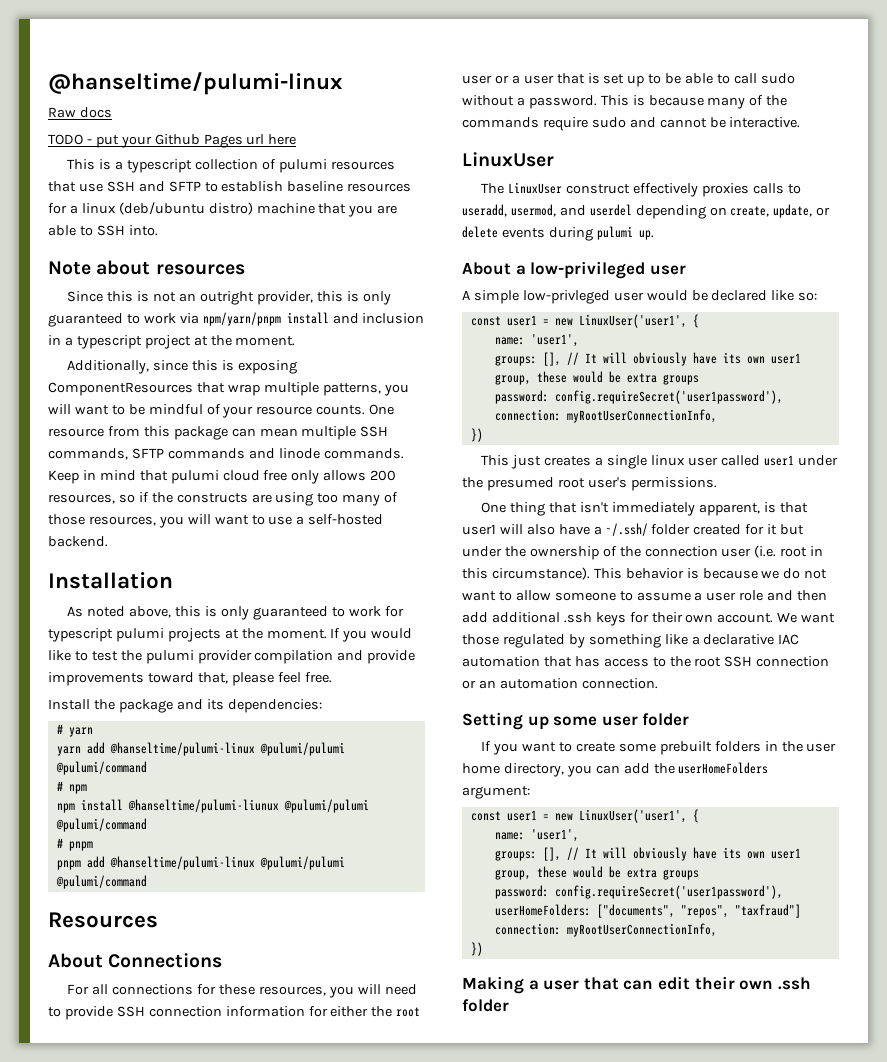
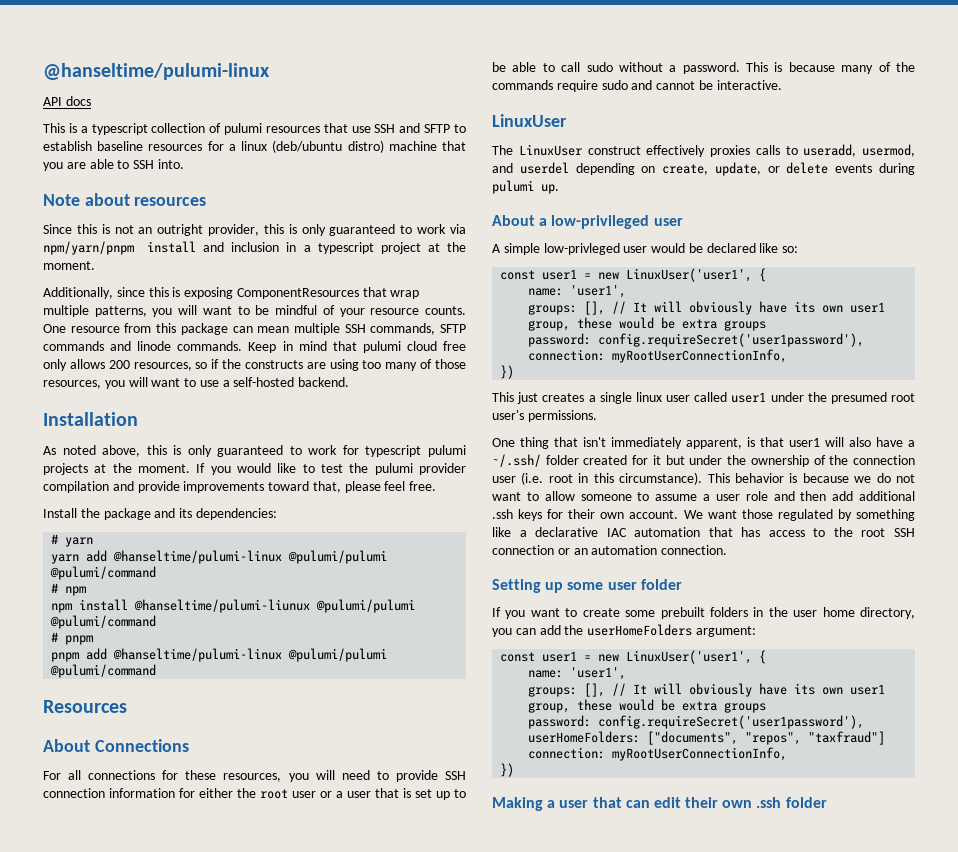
- Raw docs
+ API docs
- TODO - put your Github Pages url here

